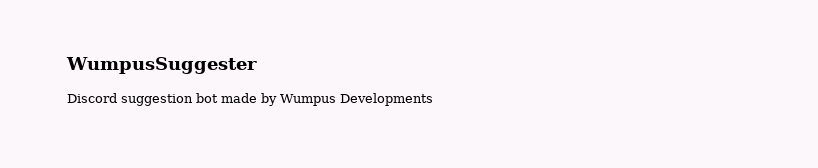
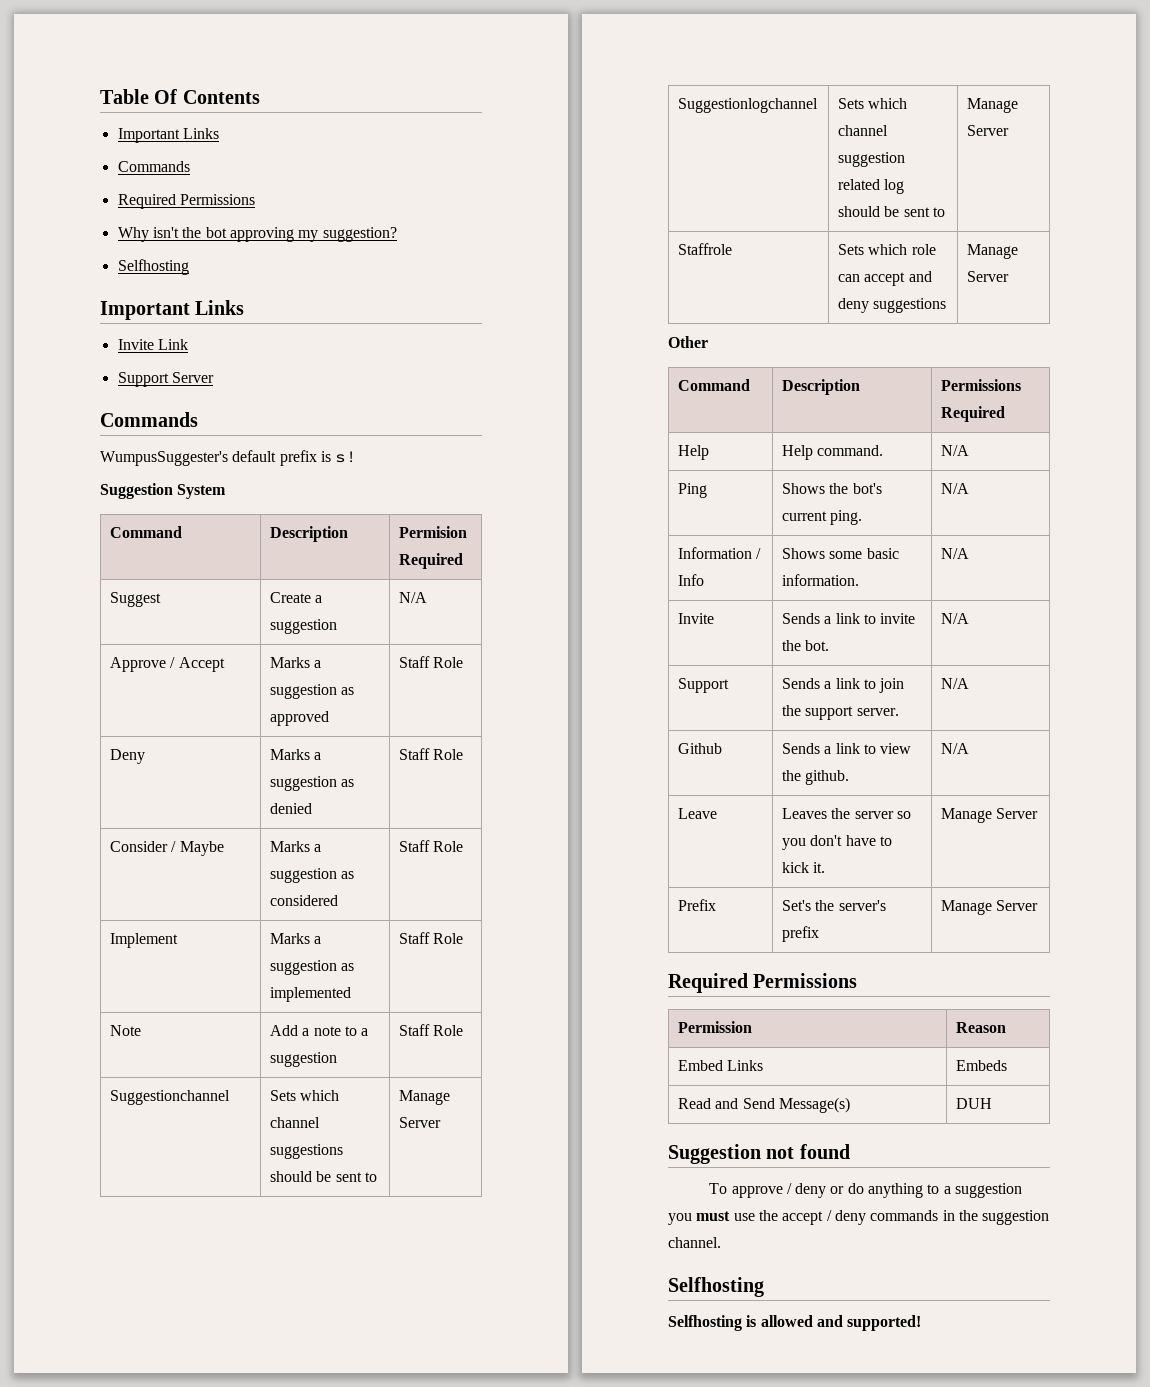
- WumpusSuggester
- Discord suggestion bot made by Wumpus Developments
+ Table Of Contents
+ Important Links
+ Commands
+ Required Permissions
+ Why isn't the bot approving my suggestion?
+ Selfhosting
+ Important Links
+ Invite Link
+ Support Server
+ Commands
+ WumpusSuggester's default prefix is s!
+ Suggestion System
+ Command | Description | Permision Required
+ Suggest | Create a suggestion | N/A
+ Approve / Accept | Marks a suggestion as approved | Staff Role
+ Deny | Marks a suggestion as denied | Staff Role
+ Consider / Maybe | Marks a suggestion as considered | Staff Role
+ Implement | Marks a suggestion as implemented | Staff Role
+ Note | Add a note to a suggestion | Staff Role
+ Suggestionchannel | Sets which channel suggestions should be sent to | Manage Server
+ Suggestionlogchannel | Sets which channel suggestion related log should be sent to | Manage Server
+ Staffrole | Sets which role can accept and deny suggestions | Manage Server
+ Other
+ Command | Description | Permissions Required
+ Help | Help command. | N/A
+ Ping | Shows the bot's current ping. | N/A
+ Information / Info | Shows some basic information. | N/A
+ Invite | Sends a link to invite the bot. | N/A
+ Support | Sends a link to join the support server. | N/A
+ Github | Sends a link to view the github. | N/A
+ Leave | Leaves the server so you don't have to kick it. | Manage Server
+ Prefix | Set's the server's prefix | Manage Server
+ Required Permissions
+ Permission | Reason
+ Embed Links | Embeds
+ Read and Send Message(s) | DUH
+ Suggestion not found
+ To approve / deny or do anything to a suggestion you must use the accept / deny commands in the suggestion channel.
+ Selfhosting
+ Selfhosting is allowed and supported!

